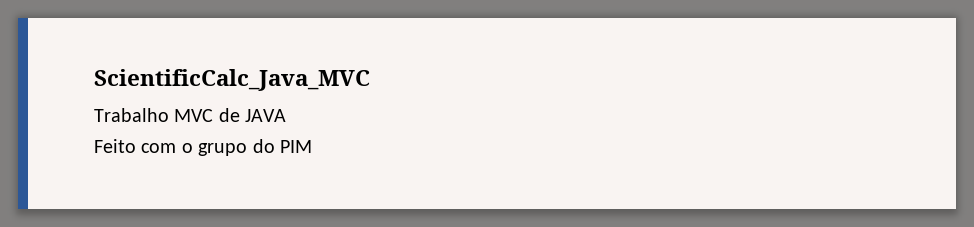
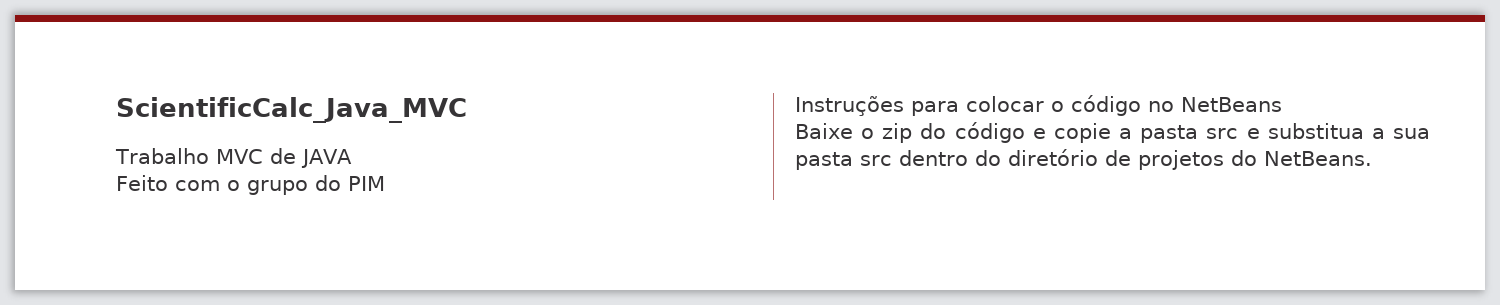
+ Instruções para colocar o código no NetBeans
+ Baixe o zip do código e copie a pasta src e substitua a sua pasta src dentro do diretório de projetos do NetBeans.

